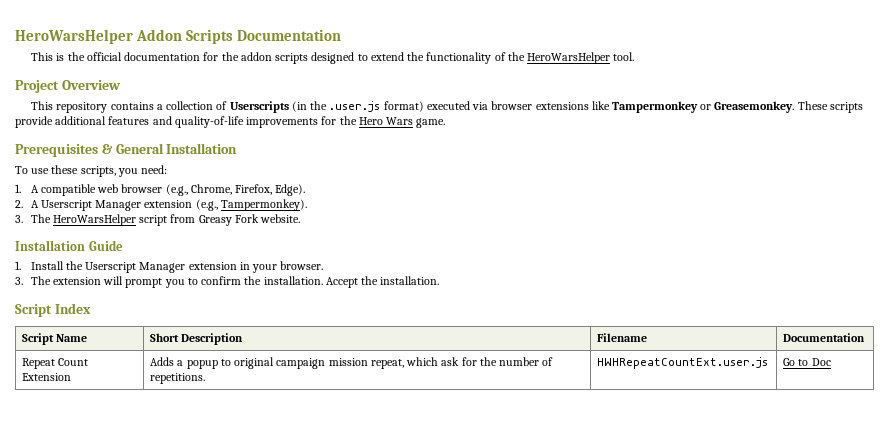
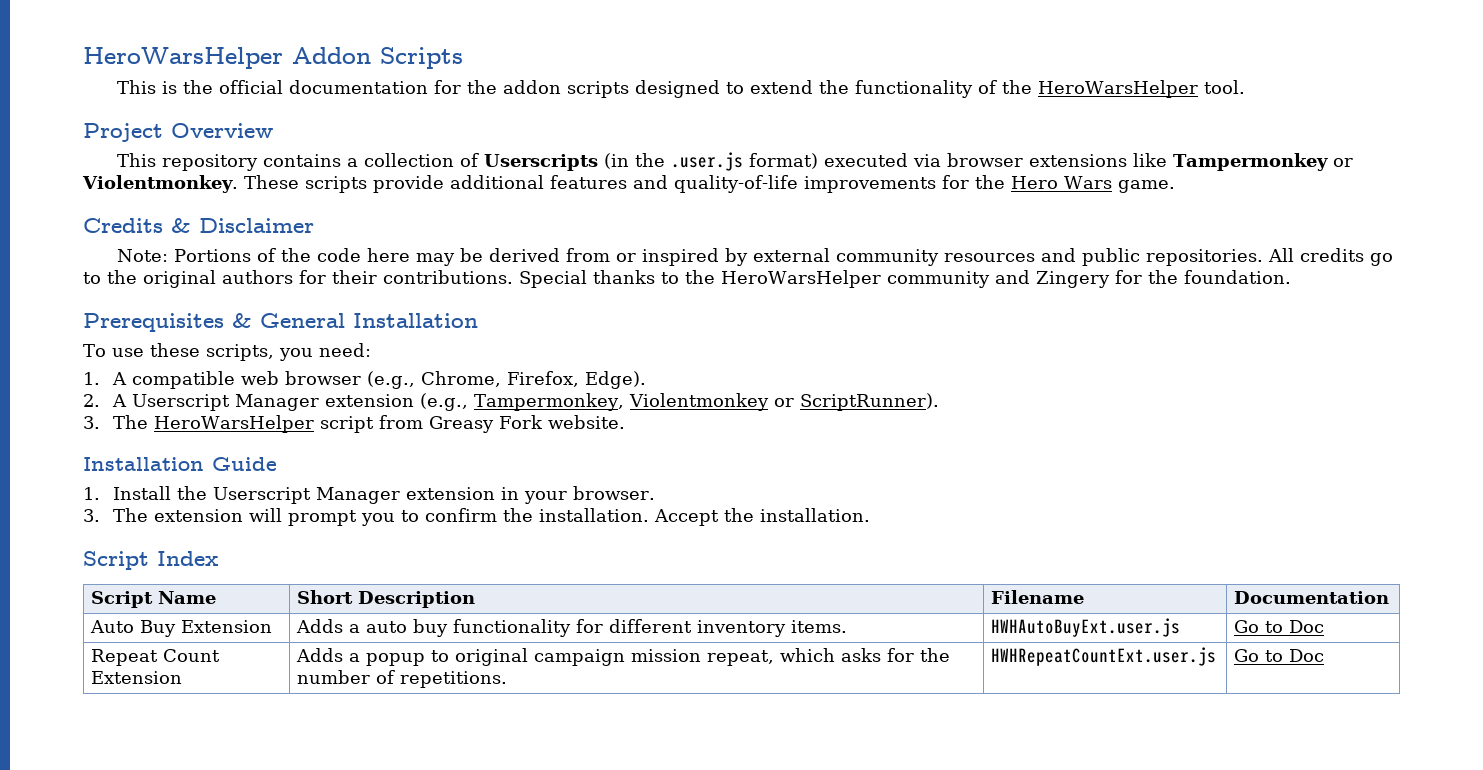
- HeroWarsHelper Addon Scripts Documentation
+ HeroWarsHelper Addon Scripts
- This repository contains a collection of Userscripts (in the .user.js format) executed via browser extensions like Tampermonkey or Greasemonkey.
+ This repository contains a collection of Userscripts (in the .user.js format) executed via browser extensions like Tampermonkey or Violentmonkey.
+ Credits & Disclaimer
+ Note: Portions of the code here may be derived from or inspired by external community resources and public repositories. All credits go to the original authors for their contributions. Special thanks to the HeroWarsHelper community and Zingery for the foundation.
- 2. A Userscript Manager extension (e.g., Tampermonkey).
+ 2. A Userscript Manager extension (e.g., Tampermonkey, Violentmonkey or ScriptRunner).
+ Auto Buy Extension | Adds a auto buy functionality for different inventory items. | HWHAutoBuyExt.user.js | Go to Doc
- Repeat Count Extension | Adds a popup to original campaign mission repeat, which ask for the number of repetitions. | HWHRepeatCountExt.user.js | Go to Doc
+ Repeat Count Extension | Adds a popup to original campaign mission repeat, which asks for the number of repetitions. | HWHRepeatCountExt.user.js | Go to Doc

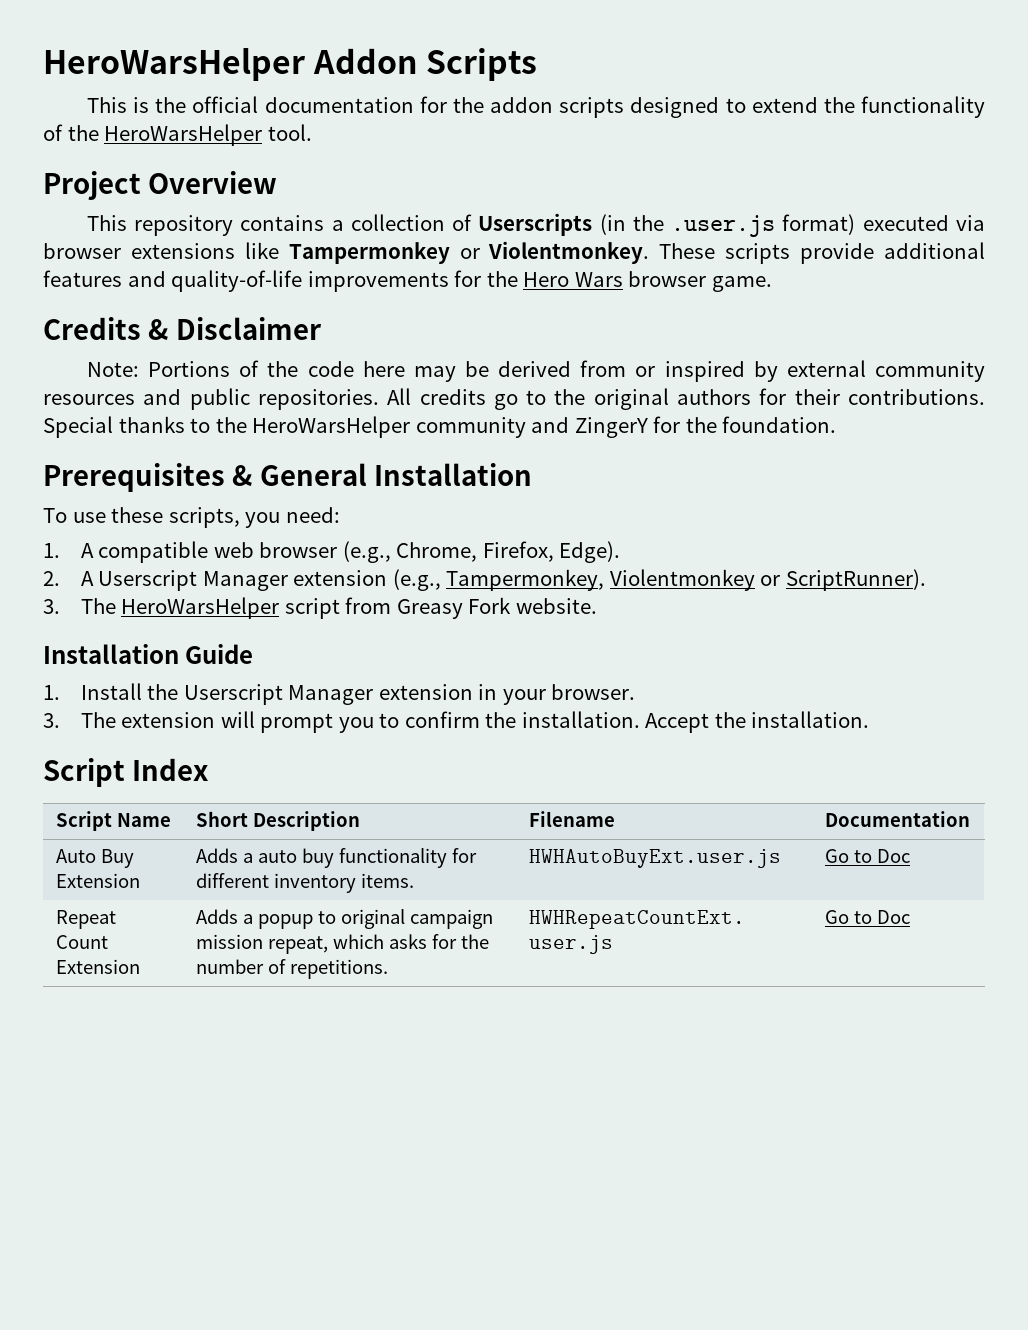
- These scripts provide additional features and quality-of-life improvements for the Hero Wars game.
+ These scripts provide additional features and quality-of-life improvements for the Hero Wars browser game.
- Special thanks to the HeroWarsHelper community and Zingery for the foundation.
+ Special thanks to the HeroWarsHelper community and ZingerY for the foundation.

